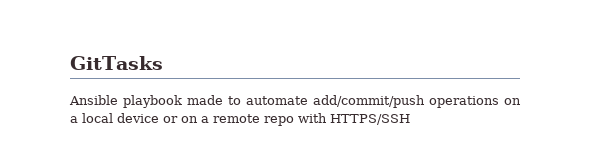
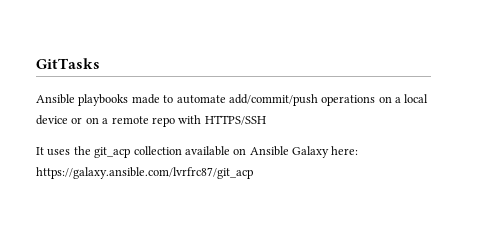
- Ansible playbook made to automate add/commit/push operations on a local device or on a remote repo with HTTPS/SSH
+ Ansible playbooks made to automate add/commit/push operations on a local device or on a remote repo with HTTPS/SSH
+ It uses the git_acp collection available on Ansible Galaxy here: https://galaxy.ansible.com/lvrfrc87/git_acp

